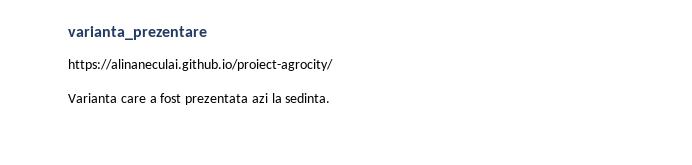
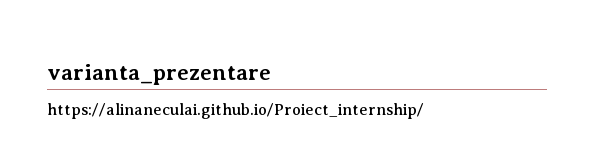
- https://alinaneculai.github.io/proiect-agrocity/
- Varianta care a fost prezentata azi la sedinta.
+ https://alinaneculai.github.io/Proiect_internship/

